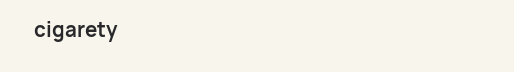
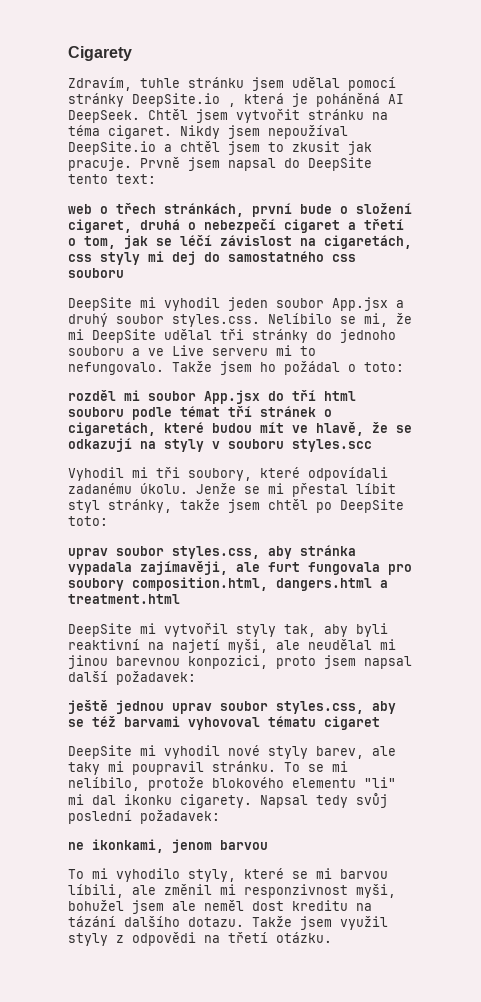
- cigarety
+ Cigarety
+ Zdravím, tuhle stránku jsem udělal pomocí stránky DeepSite.io , která je poháněná AI DeepSeek. Chtěl jsem vytvořit stránku na téma cigaret. Nikdy jsem nepoužíval DeepSite.io a chtěl jsem to zkusit jak pracuje. Prvně jsem napsal do DeepSite tento text:
+ web o třech stránkách, první bude o složení cigaret, druhá o nebezpečí cigaret a třetí o tom, jak se léčí závislost na cigaretách, css styly mi dej do samostatného css souboru
+ DeepSite mi vyhodil jeden soubor App.jsx a druhý soubor styles.css. Nelíbilo se mi, že mi DeepSite udělal tři stránky do jednoho souboru a ve Live serveru mi to nefungovalo. Takže jsem ho požádal o toto:
+ rozděl mi soubor App.jsx do tří html souboru podle témat tří stránek o cigaretách, které budou mít ve hlavě, že se odkazují na styly v souboru styles.scc
+ Vyhodil mi tři soubory, které odpovídali zadanému úkolu. Jenže se mi přestal líbit styl stránky, takže jsem chtěl po DeepSite toto:
+ uprav soubor styles.css, aby stránka vypadala zajímavěji, ale furt fungovala pro soubory composition.html, dangers.html a treatment.html
+ DeepSite mi vytvořil styly tak, aby byli reaktivní na najetí myši, ale neudělal mi jinou barevnou konpozici, proto jsem napsal další požadavek:
+ ještě jednou uprav soubor styles.css, aby se též barvami vyhovoval tématu cigaret
+ DeepSite mi vyhodil nové styly barev, ale taky mi poupravil stránku. To se mi nelíbilo, protože blokového elementu "li" mi dal ikonku cigarety. Napsal tedy svůj poslední požadavek:
+ ne ikonkami, jenom barvou
+ To mi vyhodilo styly, které se mi barvou líbili, ale změnil mi responzivnost myši, bohužel jsem ale neměl dost kreditu na tázání dalšího dotazu. Takže jsem využil styly z odpovědi na třetí otázku.

